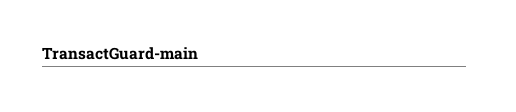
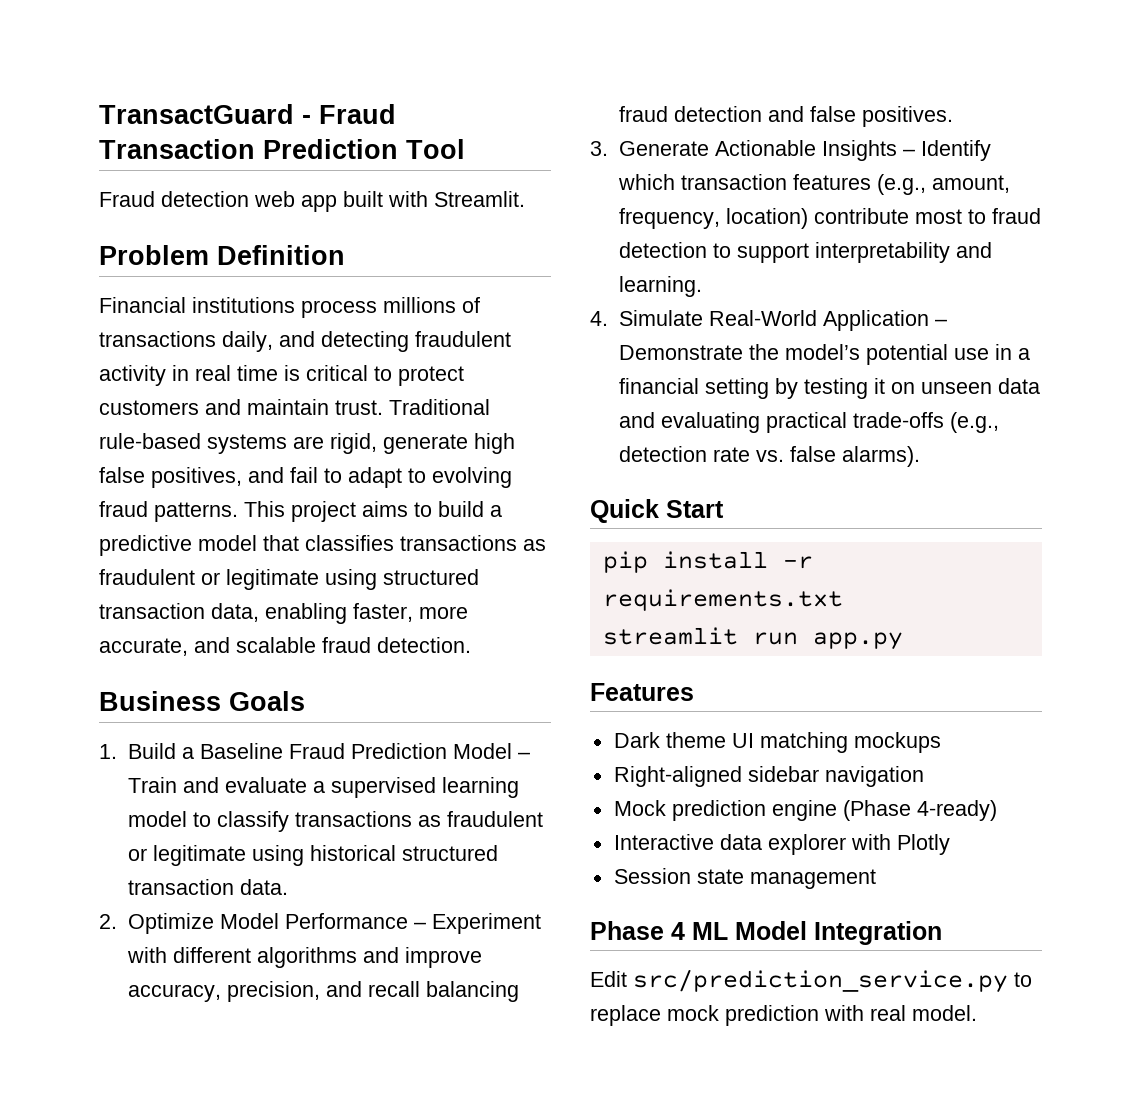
- TransactGuard-main
+ TransactGuard - Fraud Transaction Prediction Tool
+ Fraud detection web app built with Streamlit.
+ Problem Definition
+ Financial institutions process millions of transactions daily, and detecting fraudulent activity in real time is critical to protect customers and maintain trust. Traditional rule-based systems are rigid, generate high false positives, and fail to adapt to evolving fraud patterns. This project aims to build a predictive model that classifies transactions as fraudulent or legitimate using structured transaction data, enabling faster, more accurate, and scalable fraud detection.
+ Business Goals
+ 1. Build a Baseline Fraud Prediction Model – Train and evaluate a supervised learning model to classify transactions as fraudulent or legitimate using historical structured transaction data.
+ 2. Optimize Model Performance – Experiment with different algorithms and improve accuracy, precision, and recall balancing fraud detection and false positives.
+ 3. Generate Actionable Insights – Identify which transaction features (e.g., amount, frequency, location) contribute most to fraud detection to support interpretability and learning.
+ 4. Simulate Real-World Application – Demonstrate the model’s potential use in a financial setting by testing it on unseen data and evaluating practical trade-offs (e.g., detection rate vs. false alarms).
+ Quick Start
+ pip install -r requirements.txt
+ streamlit run app.py
+ Features
+ Dark theme UI matching mockups
+ Right-aligned sidebar navigation
+ Mock prediction engine (Phase 4-ready)
+ Interactive data explorer with Plotly
+ Session state management
+ Phase 4 ML Model Integration
+ Edit src/prediction_service.py to replace mock prediction with real model.

